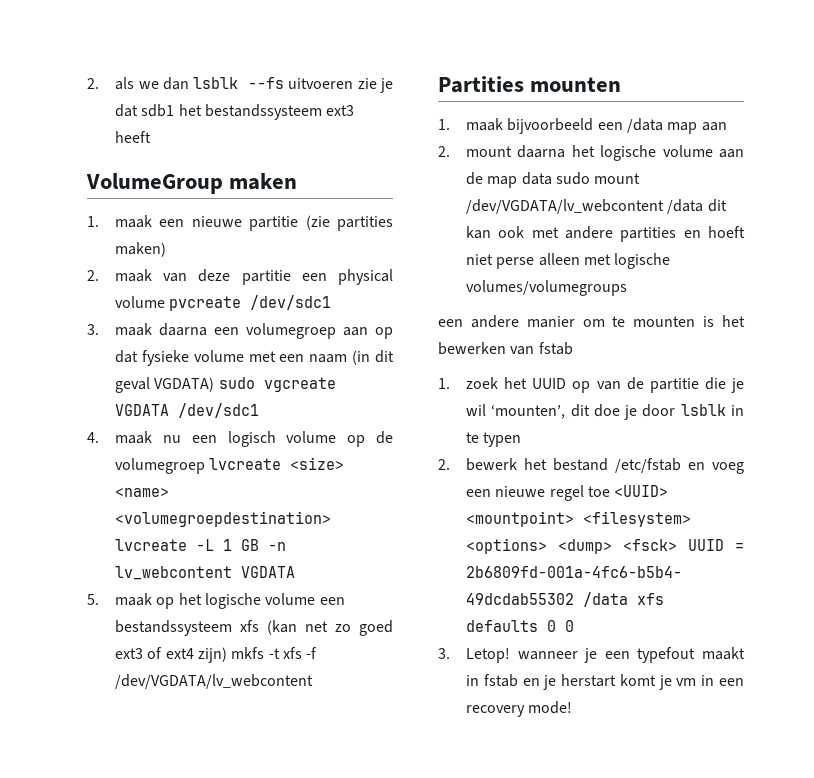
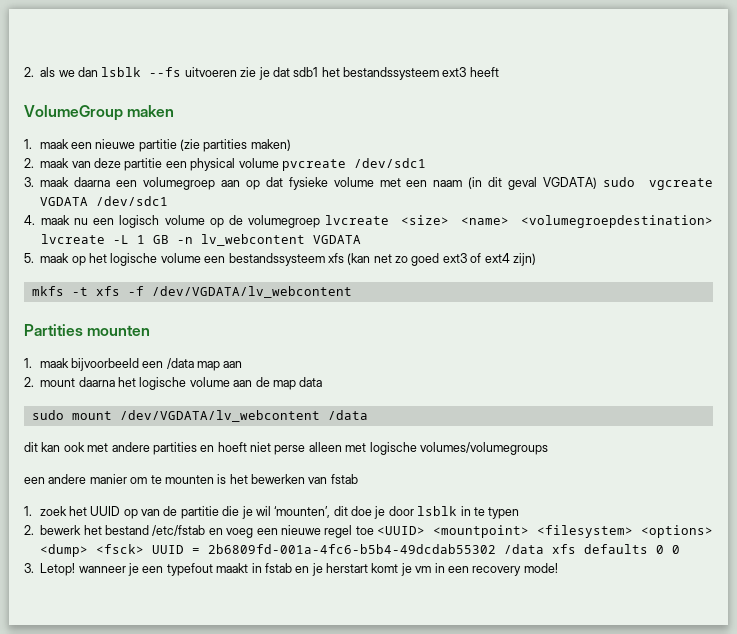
- 5. maak op het logische volume een bestandssysteem xfs (kan net zo goed ext3 of ext4 zijn) mkfs -t xfs -f /dev/VGDATA/lv_webcontent
+ 5. maak op het logische volume een bestandssysteem xfs (kan net zo goed ext3 of ext4 zijn)
+ mkfs -t xfs -f /dev/VGDATA/lv_webcontent
- 2. mount daarna het logische volume aan de map data sudo mount /dev/VGDATA/lv_webcontent /data dit kan ook met andere partities en hoeft niet perse alleen met logische volumes/volumegroups
+ 2. mount daarna het logische volume aan de map data
+ sudo mount /dev/VGDATA/lv_webcontent /data
+ dit kan ook met andere partities en hoeft niet perse alleen met logische volumes/volumegroups

